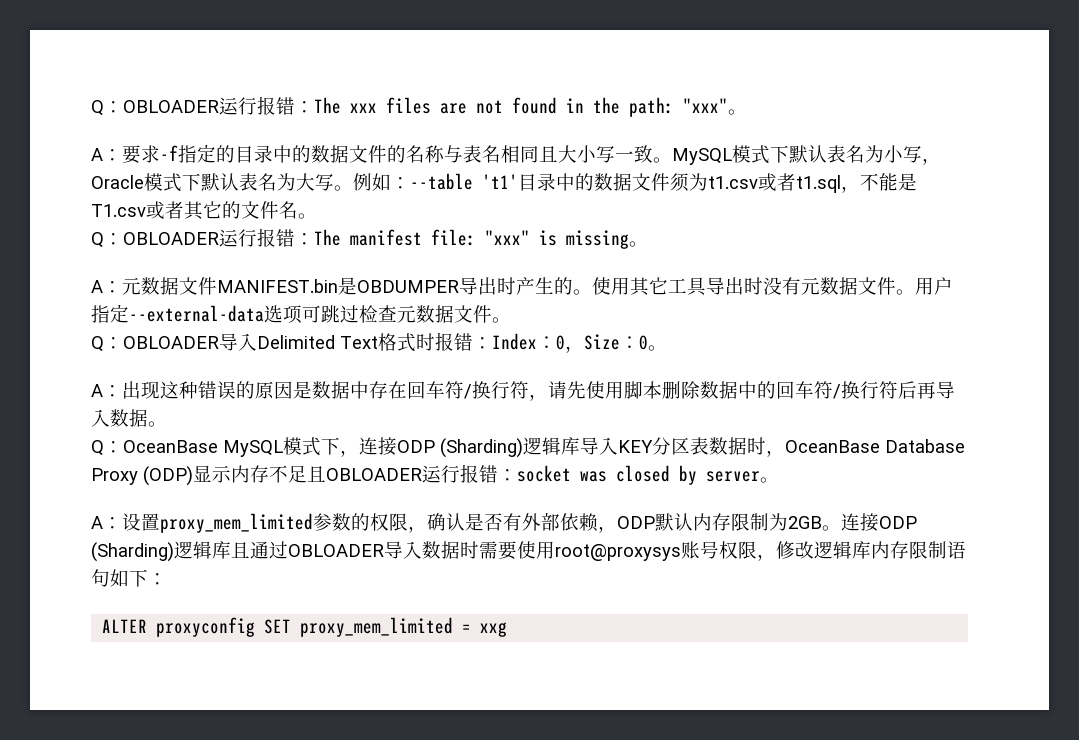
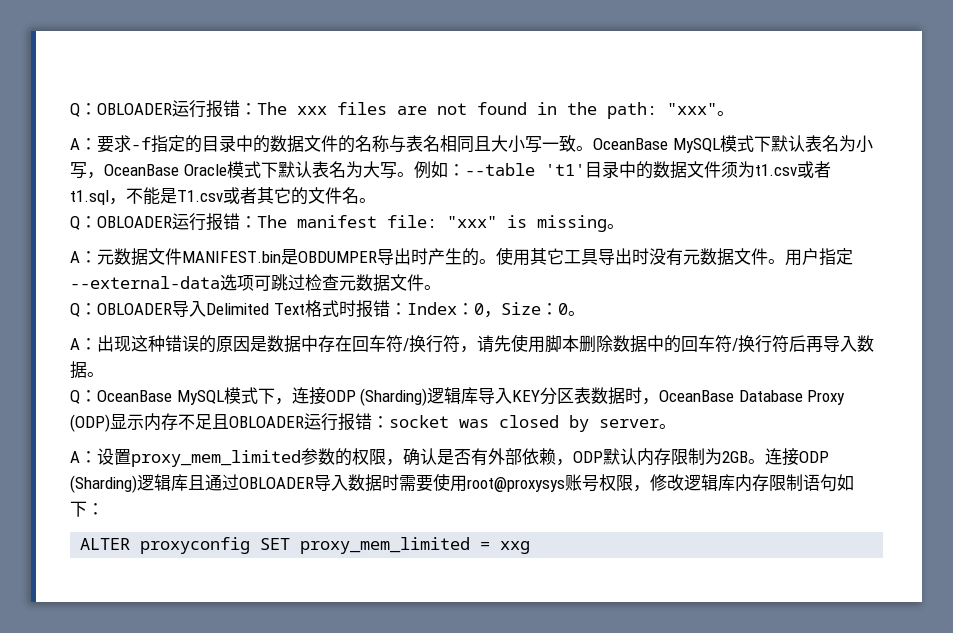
- MySQL模式下默认表名为小写，Oracle模式下默认表名为大写。
+ OceanBase MySQL模式下默认表名为小写，OceanBase Oracle模式下默认表名为大写。

